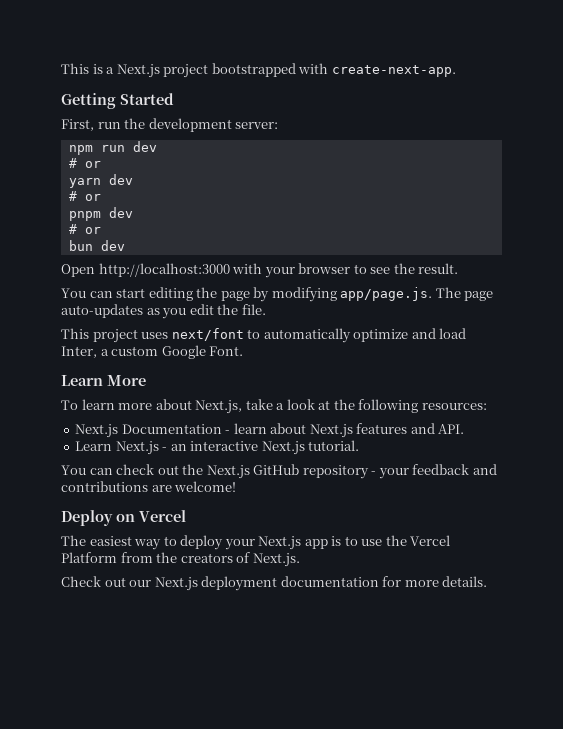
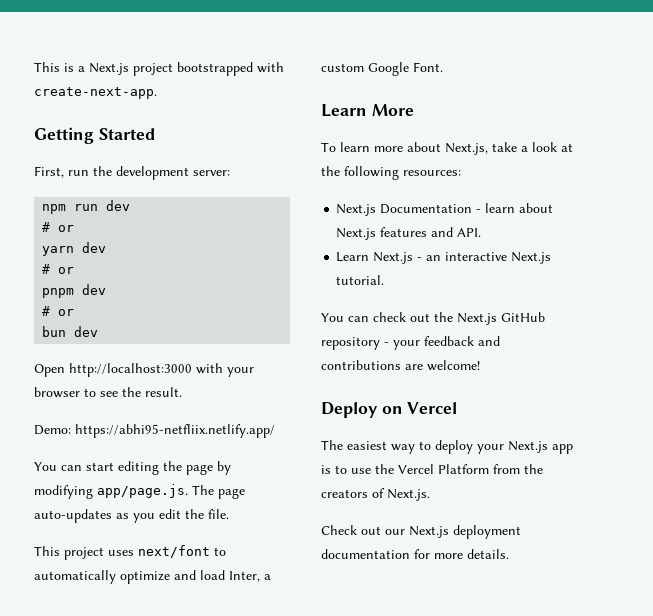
+ Demo: https://abhi95-netfliix.netlify.app/

